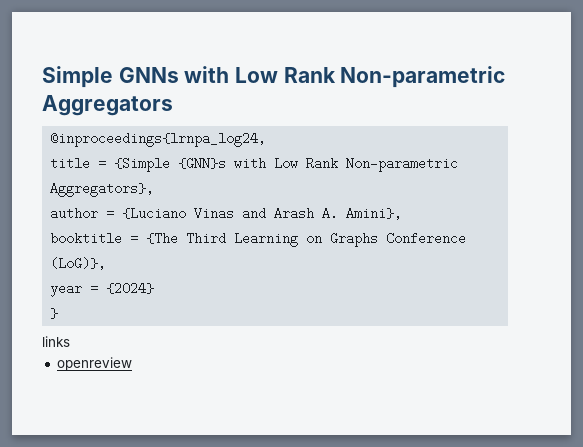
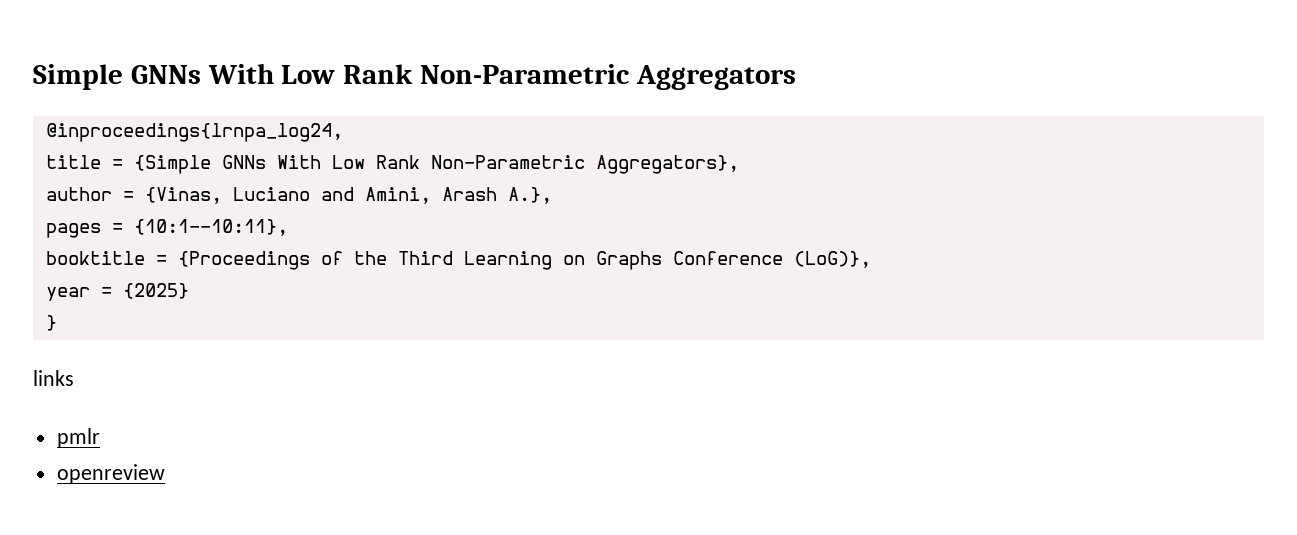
- Simple GNNs with Low Rank Non-parametric Aggregators
+ Simple GNNs With Low Rank Non-Parametric Aggregators
- title = {Simple {GNN}s with Low Rank Non-parametric Aggregators},
+ title = {Simple GNNs With Low Rank Non-Parametric Aggregators},
- author = {Luciano Vinas and Arash A. Amini},
+ author = {Vinas, Luciano and Amini, Arash A.},
+ pages = {10:1--10:11},
- booktitle = {The Third Learning on Graphs Conference (LoG)},
+ booktitle = {Proceedings of the Third Learning on Graphs Conference (LoG)},
- year = {2024}
+ year = {2025}
+ pmlr

